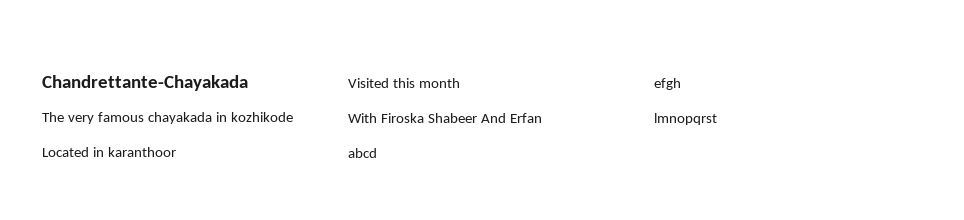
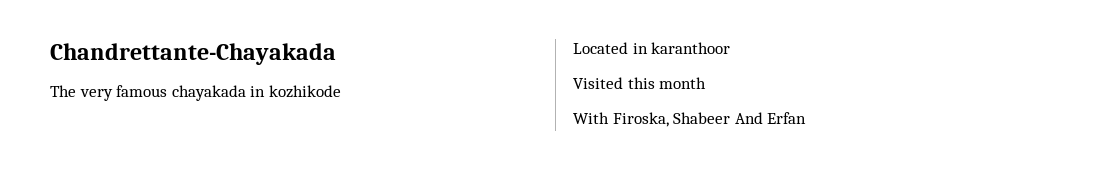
- With Firoska Shabeer And Erfan
+ With Firoska, Shabeer And Erfan
- abcd
- efgh
- lmnopqrst

